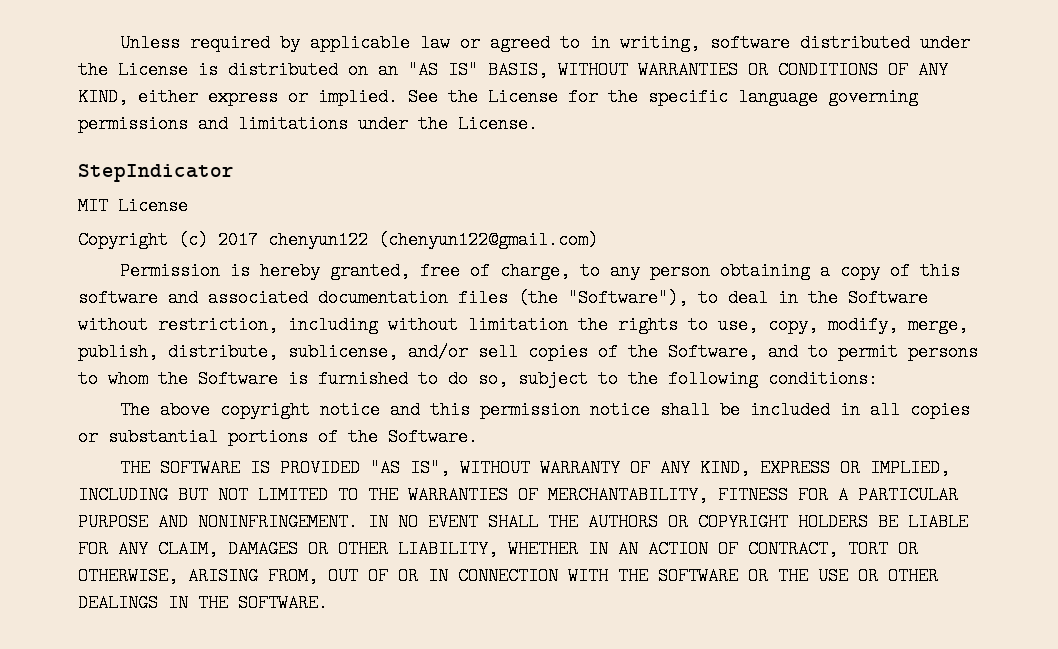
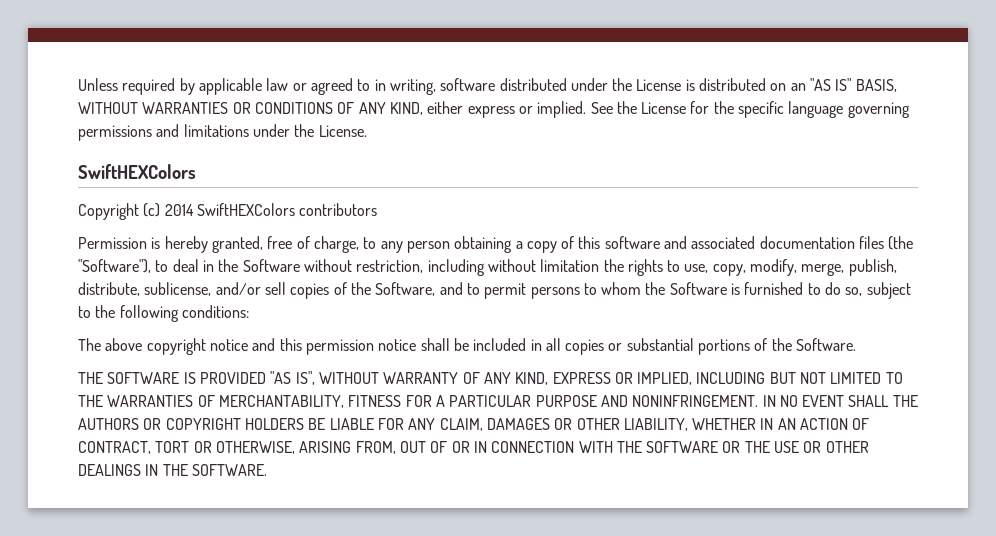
  See the License for the specific language governing permissions and limitations under the License.
- StepIndicator
- MIT License
+ SwiftHEXColors
- Copyright (c) 2017 chenyun122 (chenyun122@gmail.com)
+ Copyright (c) 2014 SwiftHEXColors contributors

